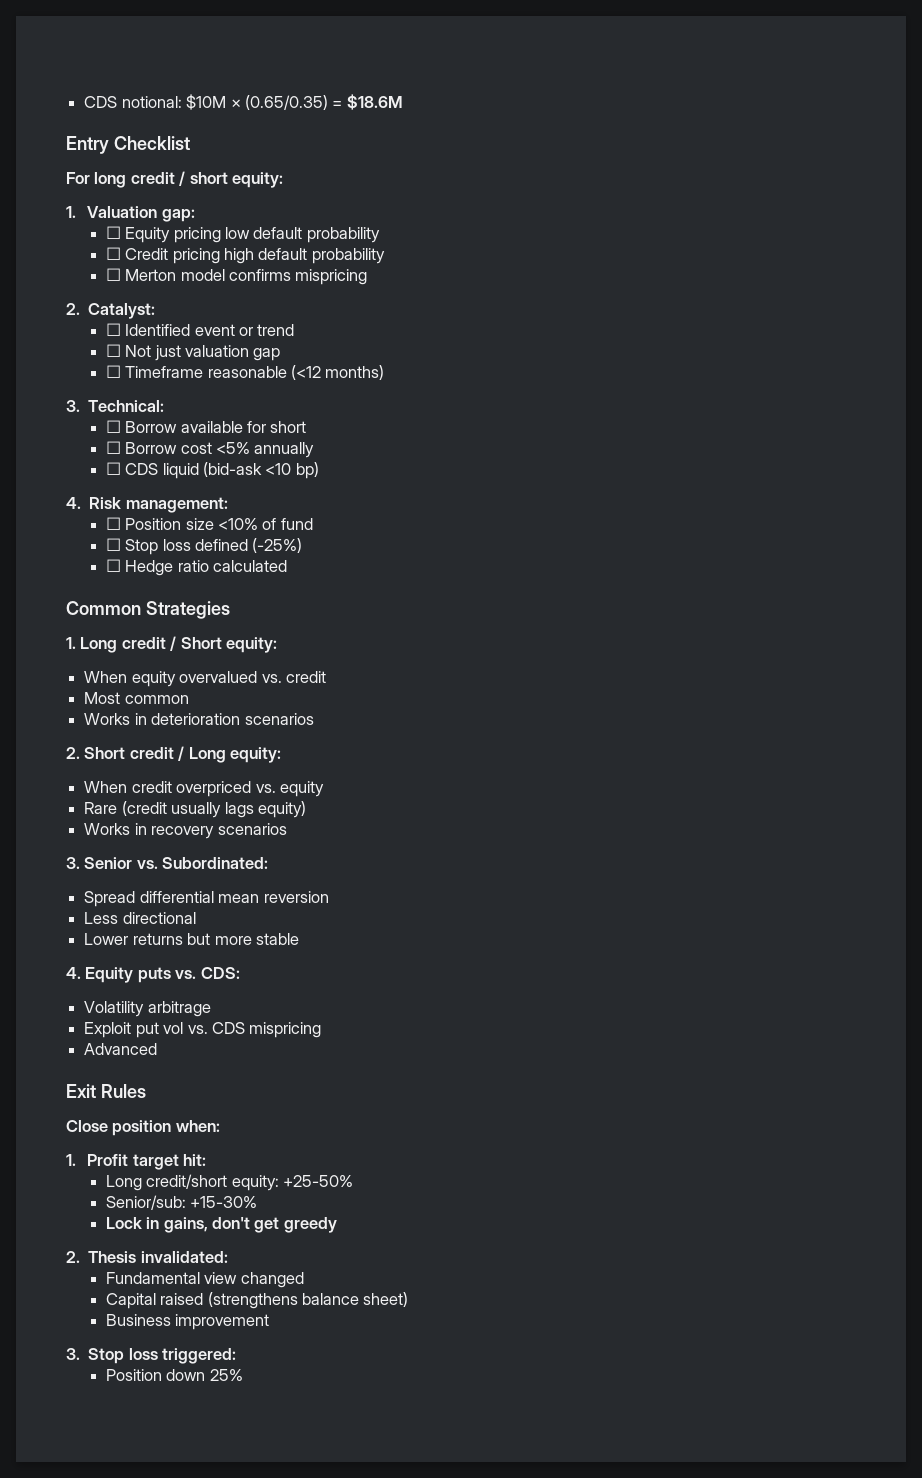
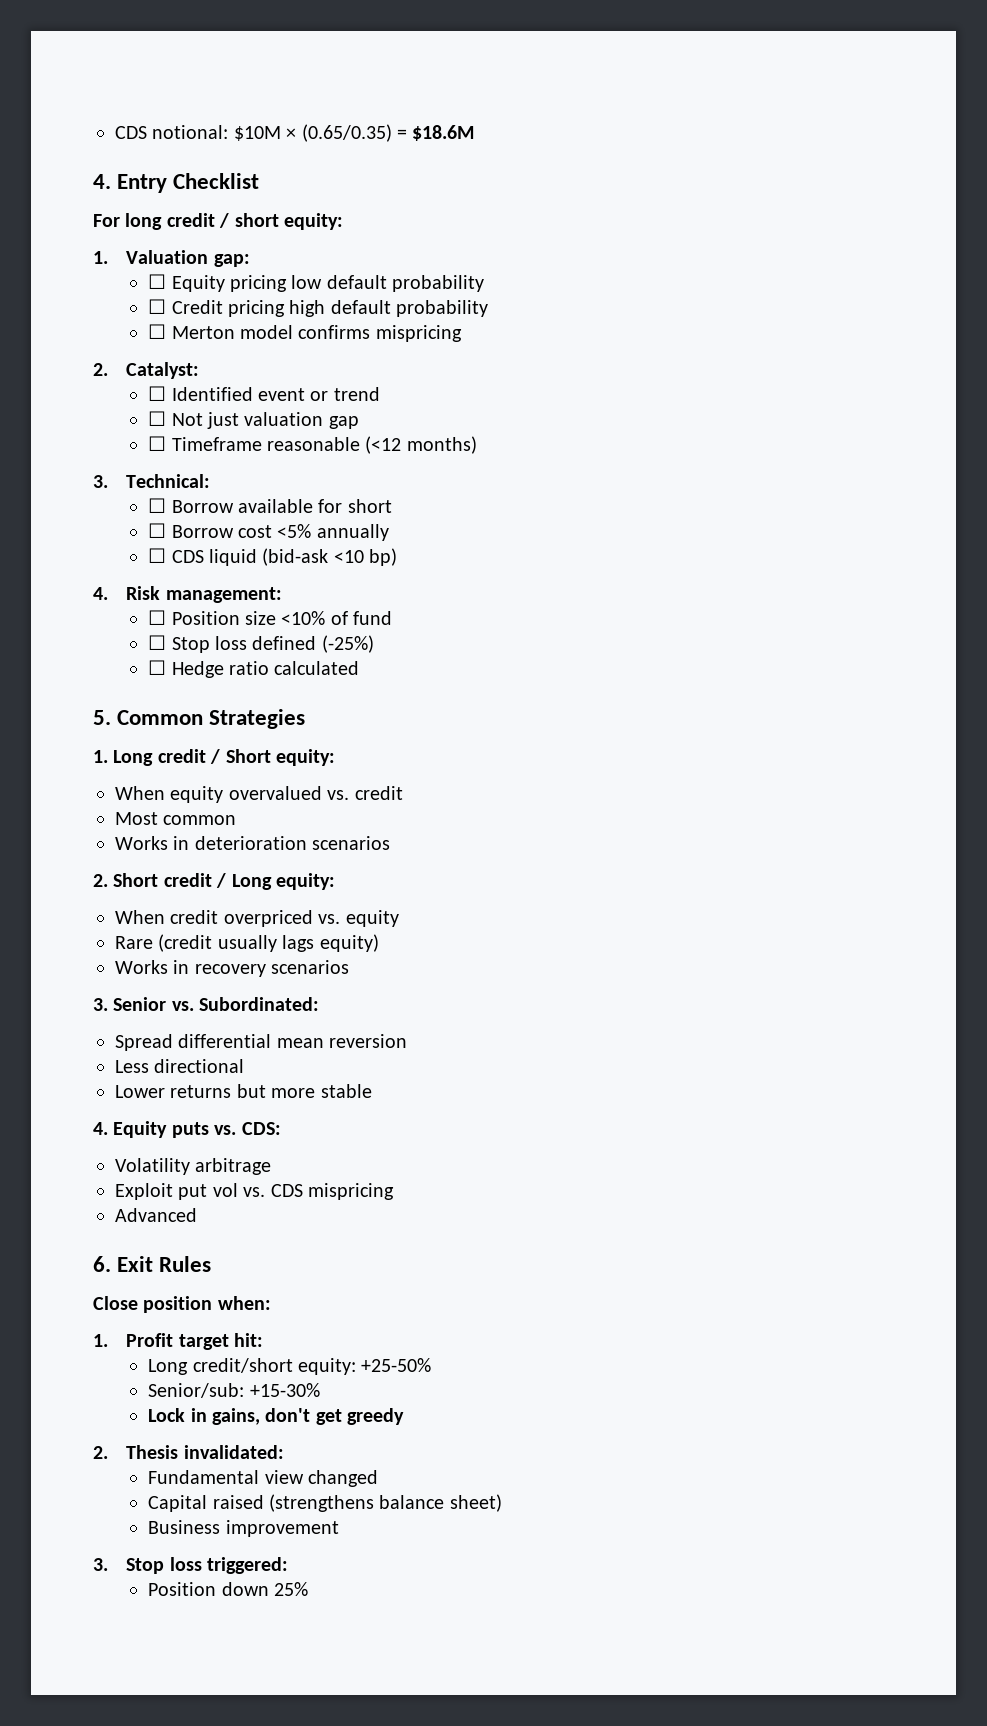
- Entry Checklist
+ 4. Entry Checklist
- Common Strategies
+ 5. Common Strategies
- Exit Rules
+ 6. Exit Rules

